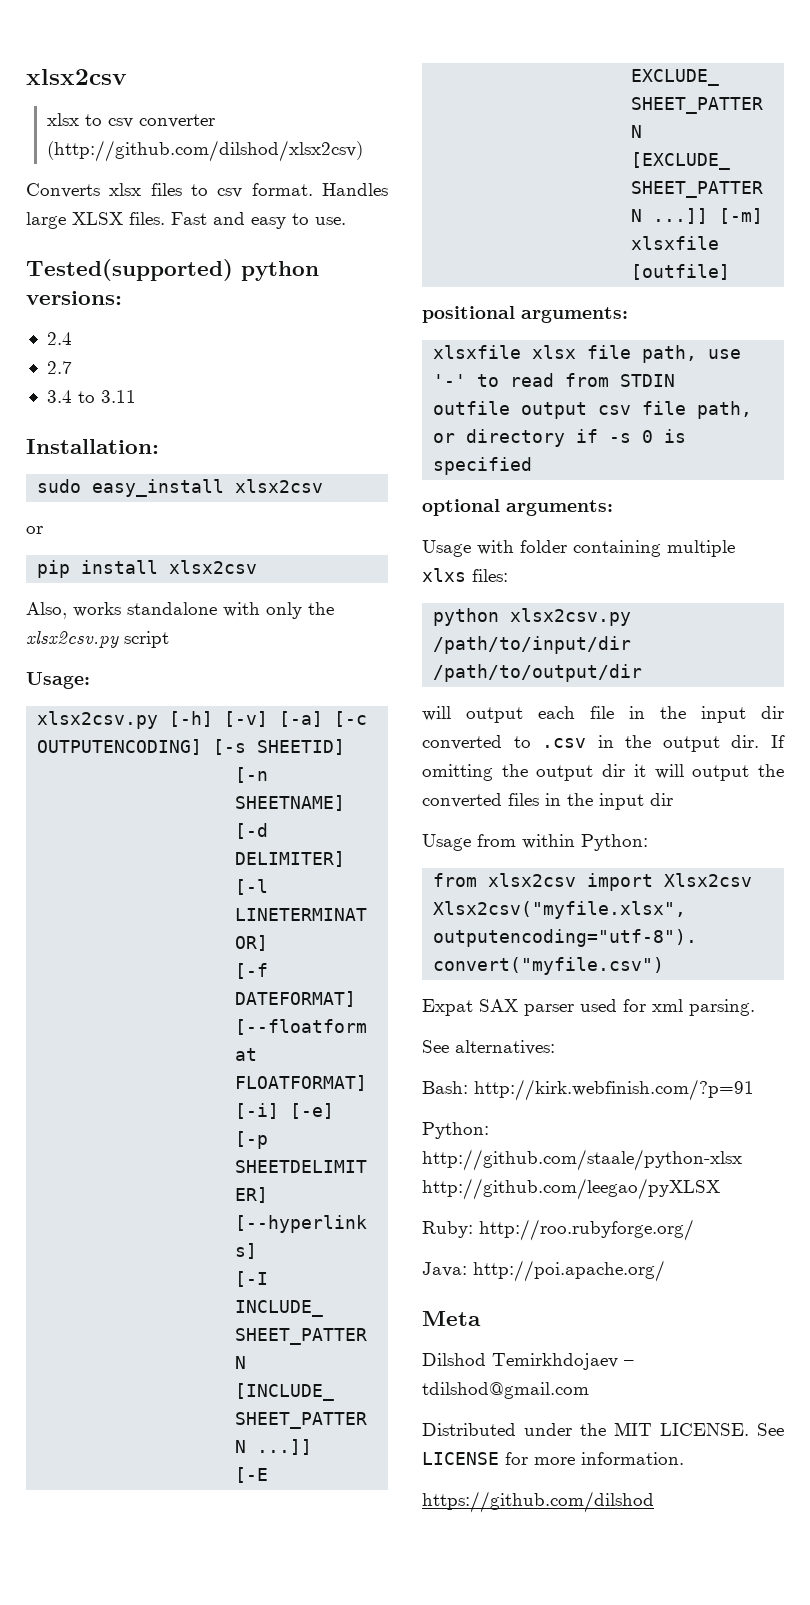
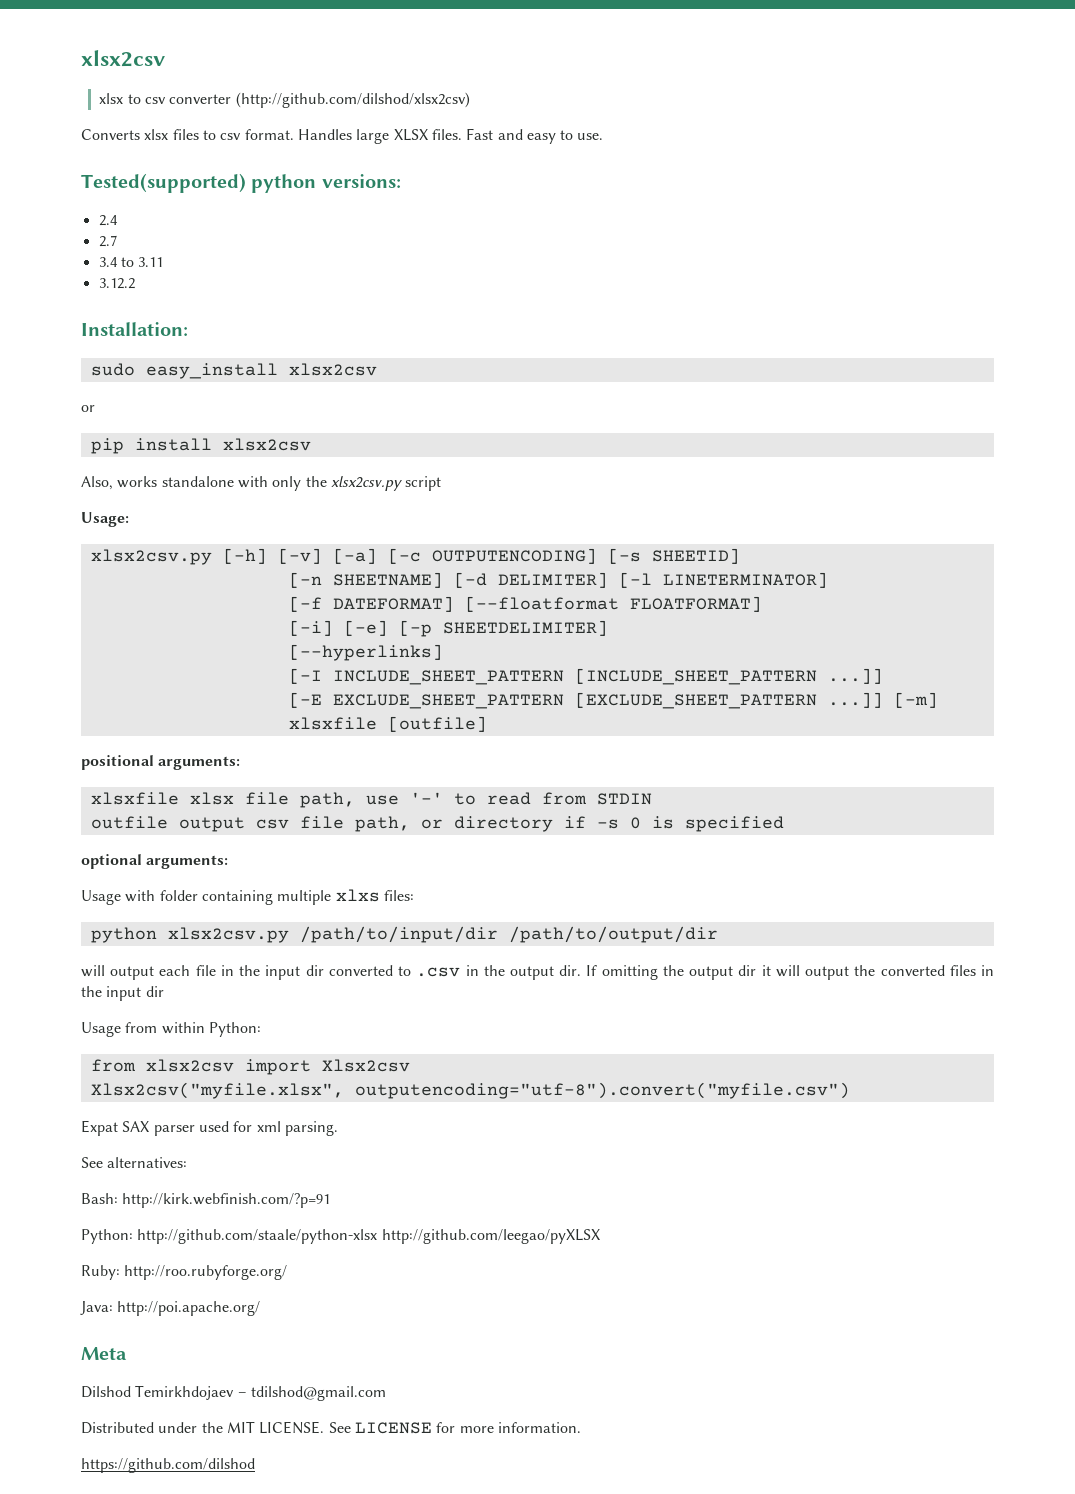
+ 3.12.2

